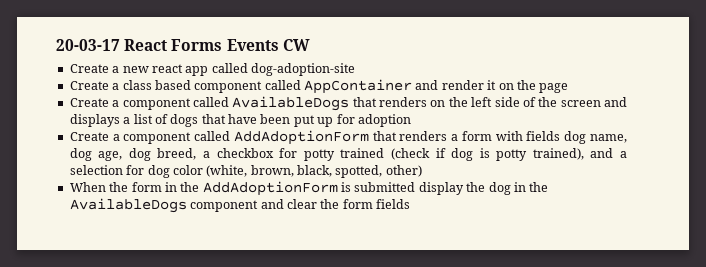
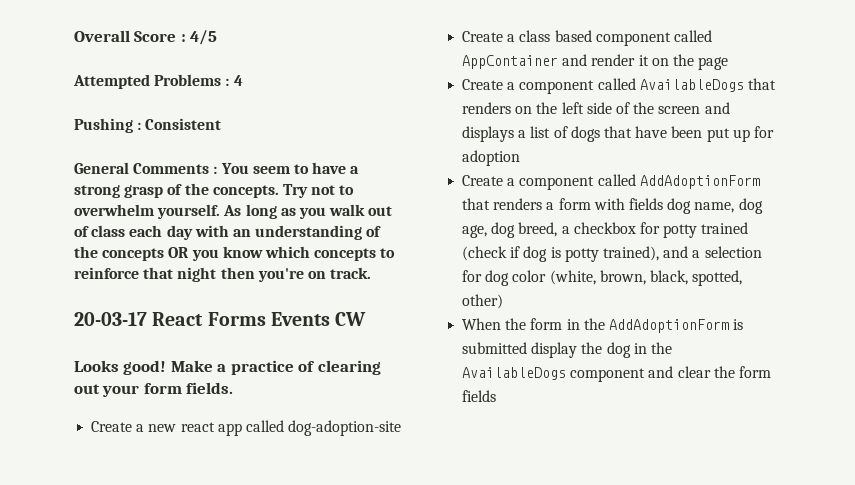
+ Overall Score : 4/5
+ Attempted Problems : 4
+ Pushing : Consistent
+ General Comments : You seem to have a strong grasp of the concepts. Try not to overwhelm yourself. As long as you walk out of class each day with an understanding of the concepts OR you know which concepts to reinforce that night then you're on track.
+ Looks good! Make a practice of clearing out your form fields.

